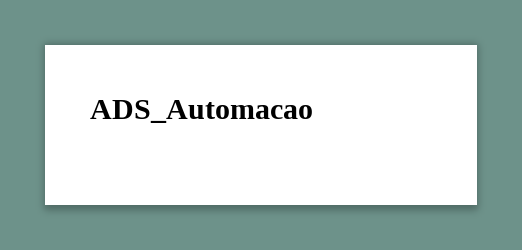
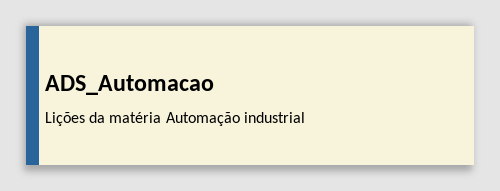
+ Lições da matéria Automação industrial

